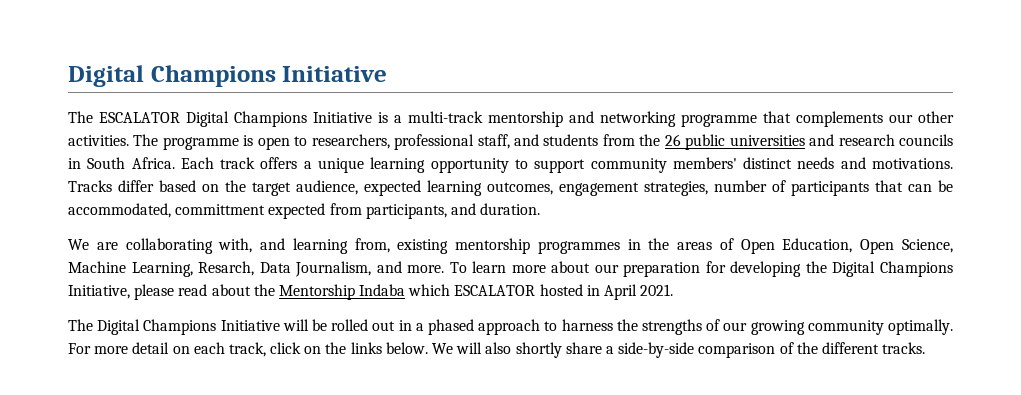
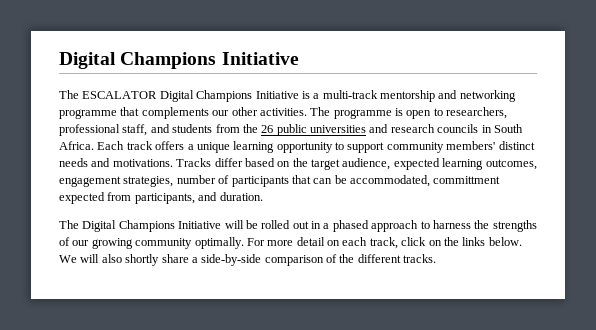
- We are collaborating with, and learning from, existing mentorship programmes in the areas of Open Education, Open Science, Machine Learning, Resarch, Data Journalism, and more. To learn more about our preparation for developing the Digital Champions Initiative, please read about the Mentorship Indaba which ESCALATOR hosted in April 2021.

